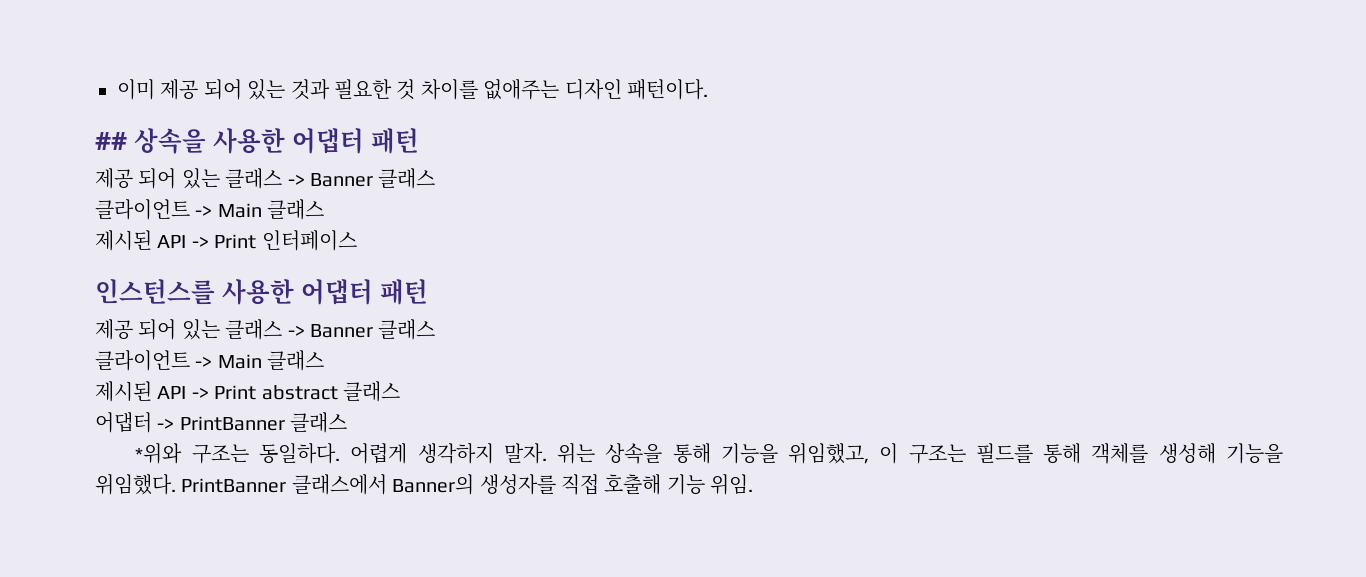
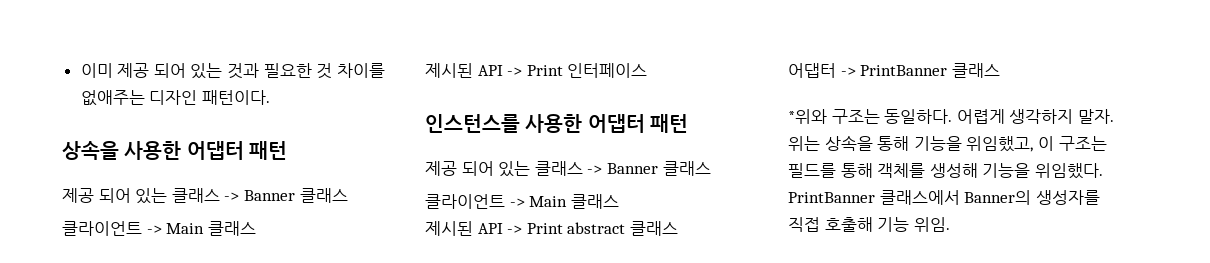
- ## 상속을 사용한 어댑터 패턴
+ 상속을 사용한 어댑터 패턴

